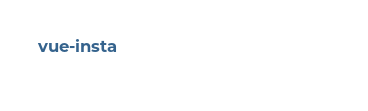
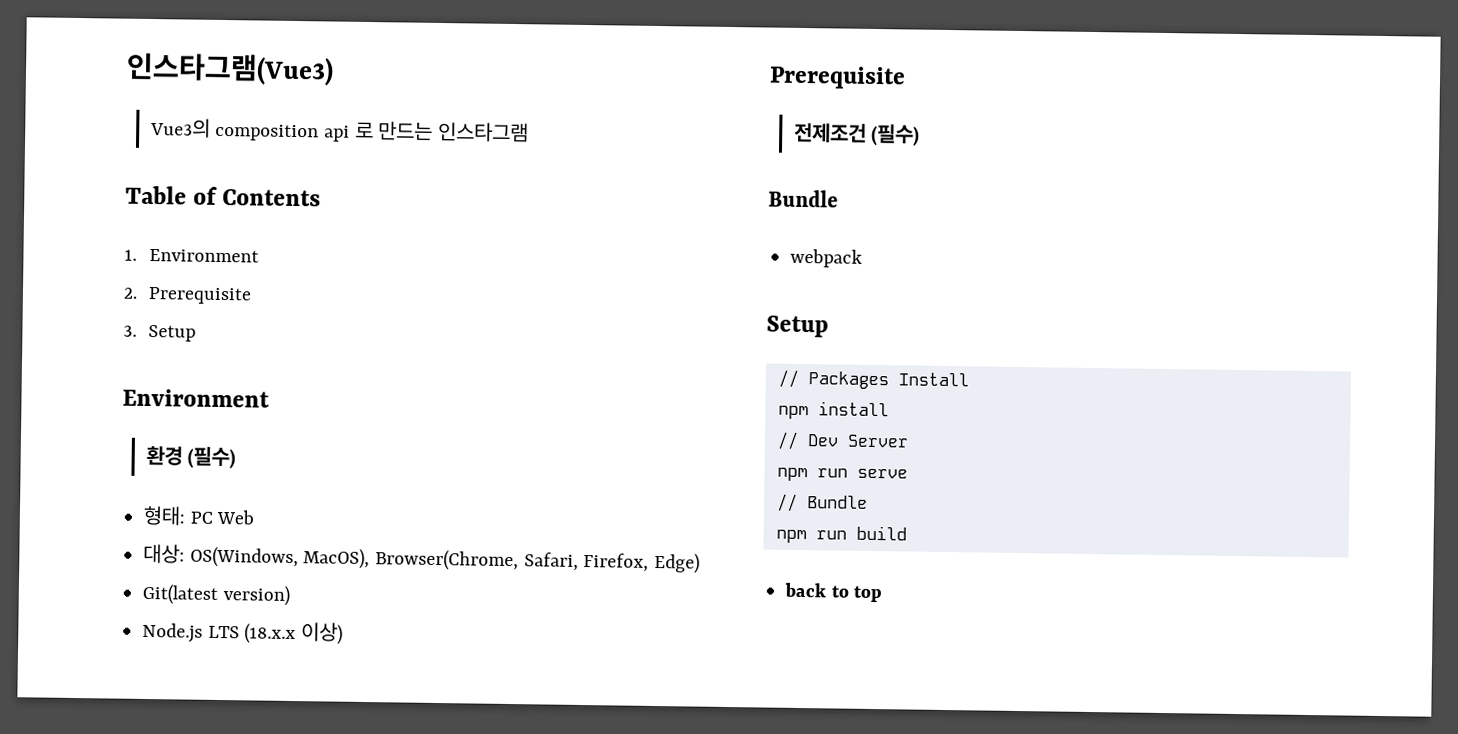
- vue-insta
+ 인스타그램(Vue3)
+ Vue3의 composition api 로 만드는 인스타그램
+ Table of Contents
+ 1. Environment
+ 2. Prerequisite
+ 3. Setup
+ Environment
+ 환경 (필수)
+ 형태: PC Web
+ 대상: OS(Windows, MacOS), Browser(Chrome, Safari, Firefox, Edge)
+ Git(latest version)
+ Node.js LTS (18.x.x 이상)
+ Prerequisite
+ 전제조건 (필수)
+ Bundle
+ webpack
+ Setup
+ // Packages Install
+ npm install
+ // Dev Server
+ npm run serve
+ // Bundle
+ npm run build
+ back to top

